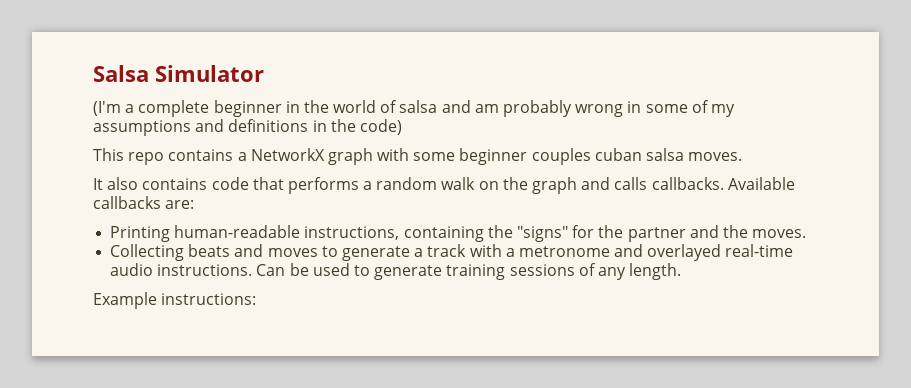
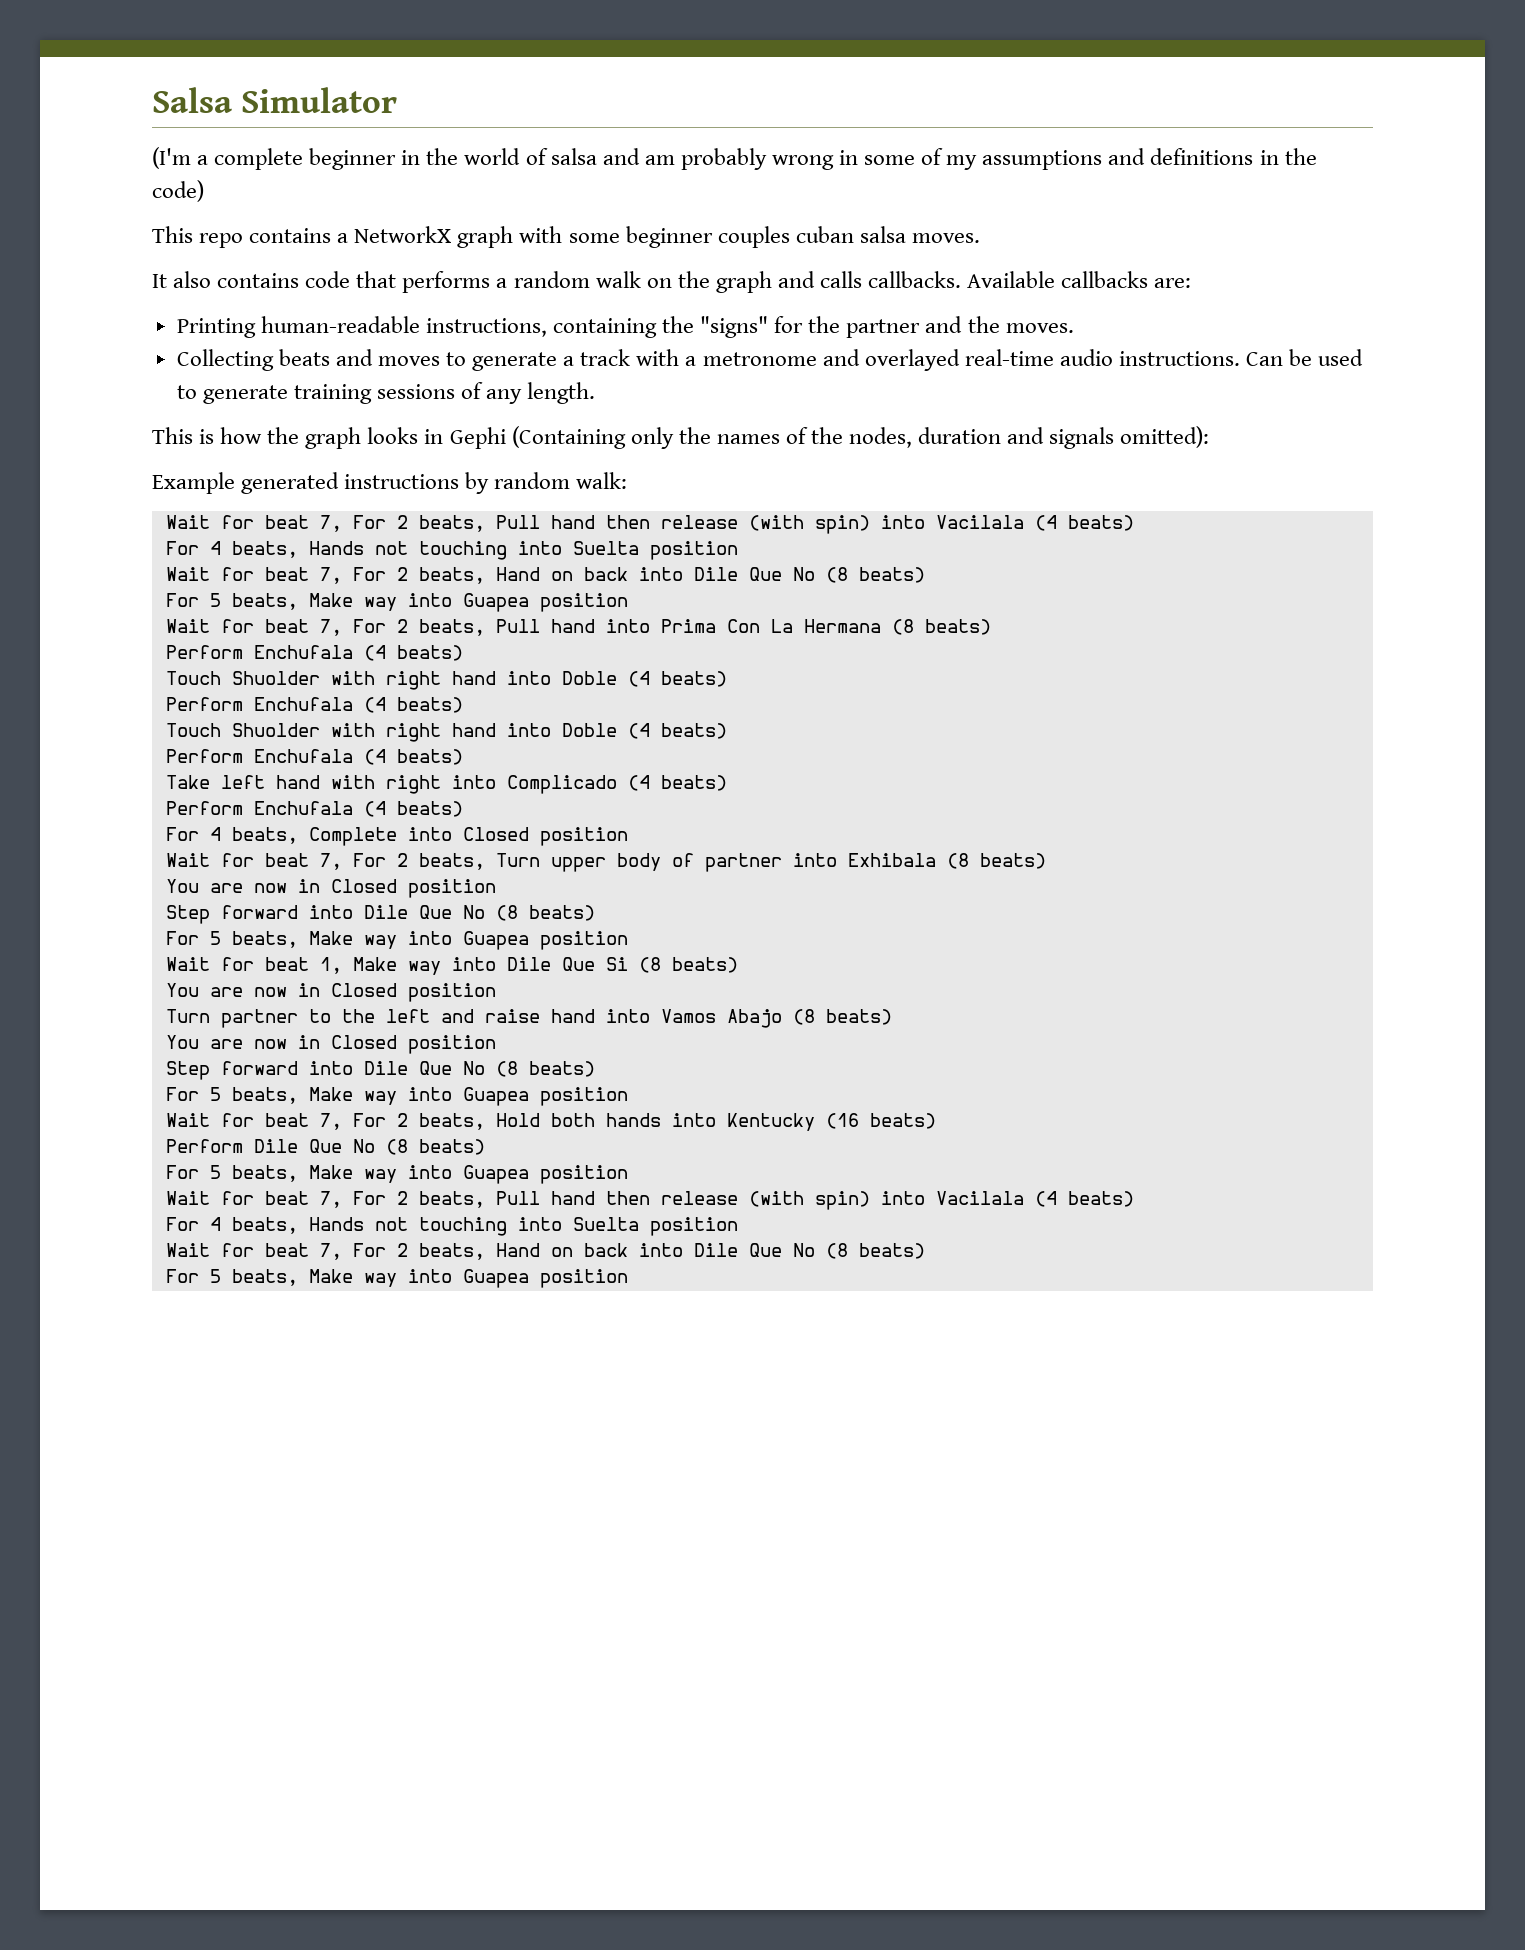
- Example instructions:
+ This is how the graph looks in Gephi (Containing only the names of the nodes, duration and signals omitted):
+ Example generated instructions by random walk:
+ Wait for beat 7, For 2 beats, Pull hand then release (with spin) into Vacilala (4 beats)
+ For 4 beats, Hands not touching into Suelta position
+ Wait for beat 7, For 2 beats, Hand on back into Dile Que No (8 beats)
+ For 5 beats, Make way into Guapea position
+ Wait for beat 7, For 2 beats, Pull hand into Prima Con La Hermana (8 beats)
+ Perform Enchufala (4 beats)
+ Touch Shuolder with right hand into Doble (4 beats)
+ Perform Enchufala (4 beats)
+ Touch Shuolder with right hand into Doble (4 beats)
+ Perform Enchufala (4 beats)
+ Take left hand with right into Complicado (4 beats)
+ Perform Enchufala (4 beats)
+ For 4 beats, Complete into Closed position
+ Wait for beat 7, For 2 beats, Turn upper body of partner into Exhibala (8 beats)
+ You are now in Closed position
+ Step forward into Dile Que No (8 beats)
+ For 5 beats, Make way into Guapea position
+ Wait for beat 1, Make way into Dile Que Si (8 beats)
+ You are now in Closed position
+ Turn partner to the left and raise hand into Vamos Abajo (8 beats)
+ You are now in Closed position
+ Step forward into Dile Que No (8 beats)
+ For 5 beats, Make way into Guapea position
+ Wait for beat 7, For 2 beats, Hold both hands into Kentucky (16 beats)
+ Perform Dile Que No (8 beats)
+ For 5 beats, Make way into Guapea position
+ Wait for beat 7, For 2 beats, Pull hand then release (with spin) into Vacilala (4 beats)
+ For 4 beats, Hands not touching into Suelta position
+ Wait for beat 7, For 2 beats, Hand on back into Dile Que No (8 beats)
+ For 5 beats, Make way into Guapea position

